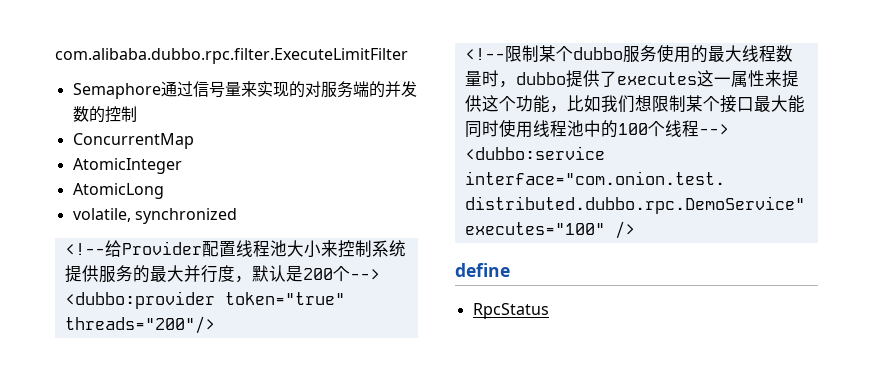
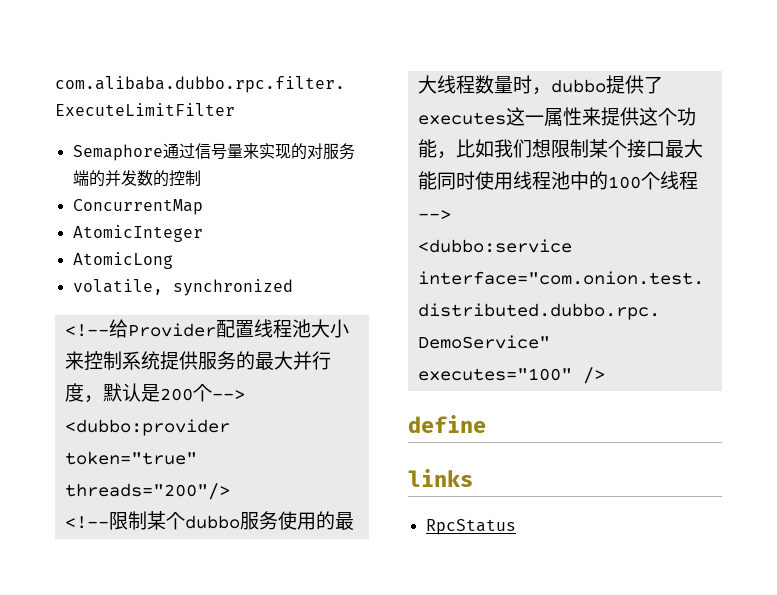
+ links

